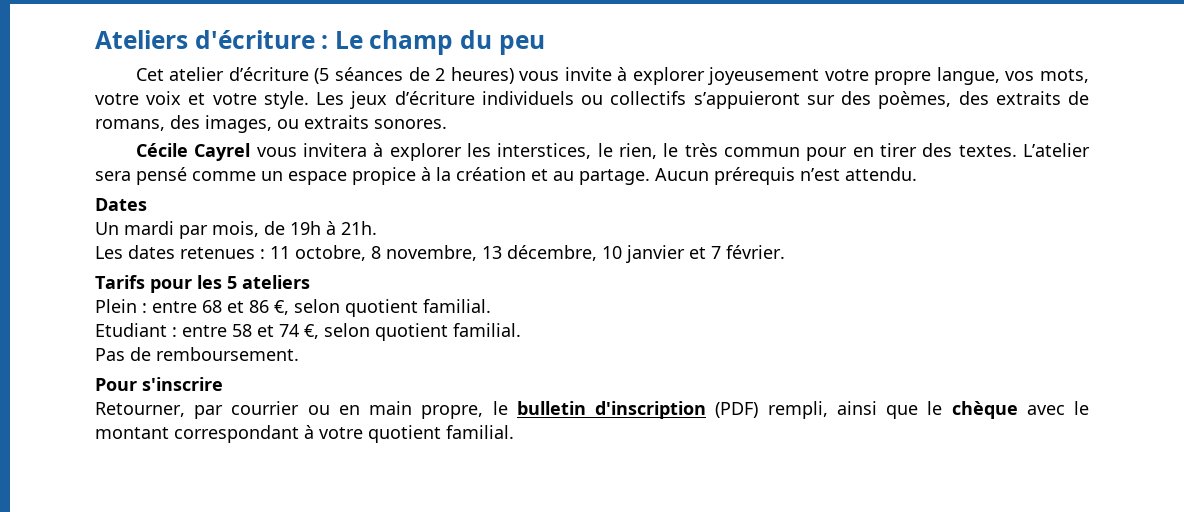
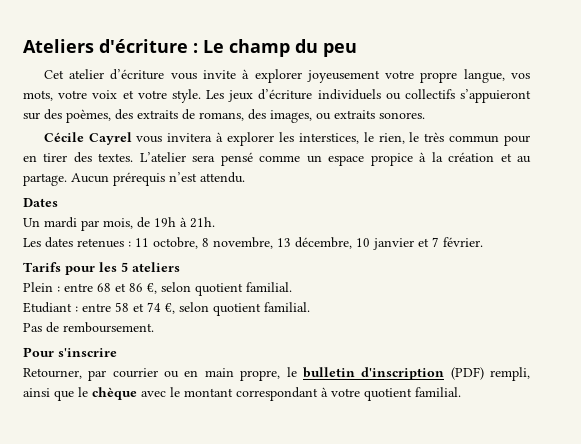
- Cet atelier d’écriture (5 séances de 2 heures) vous invite à explorer joyeusement votre propre langue, vos mots, votre voix et votre style.
+ Cet atelier d’écriture vous invite à explorer joyeusement votre propre langue, vos mots, votre voix et votre style.

